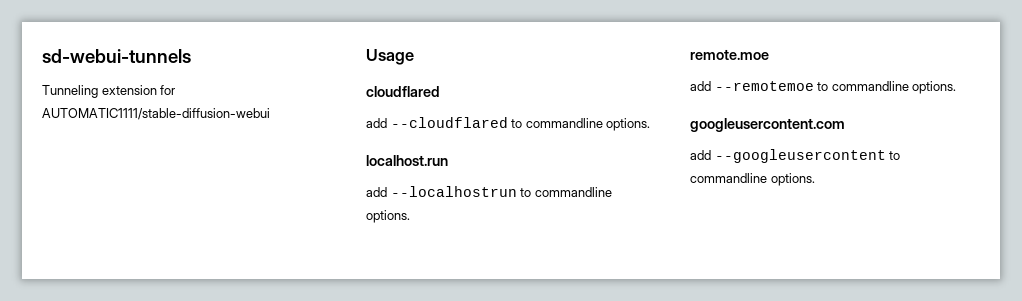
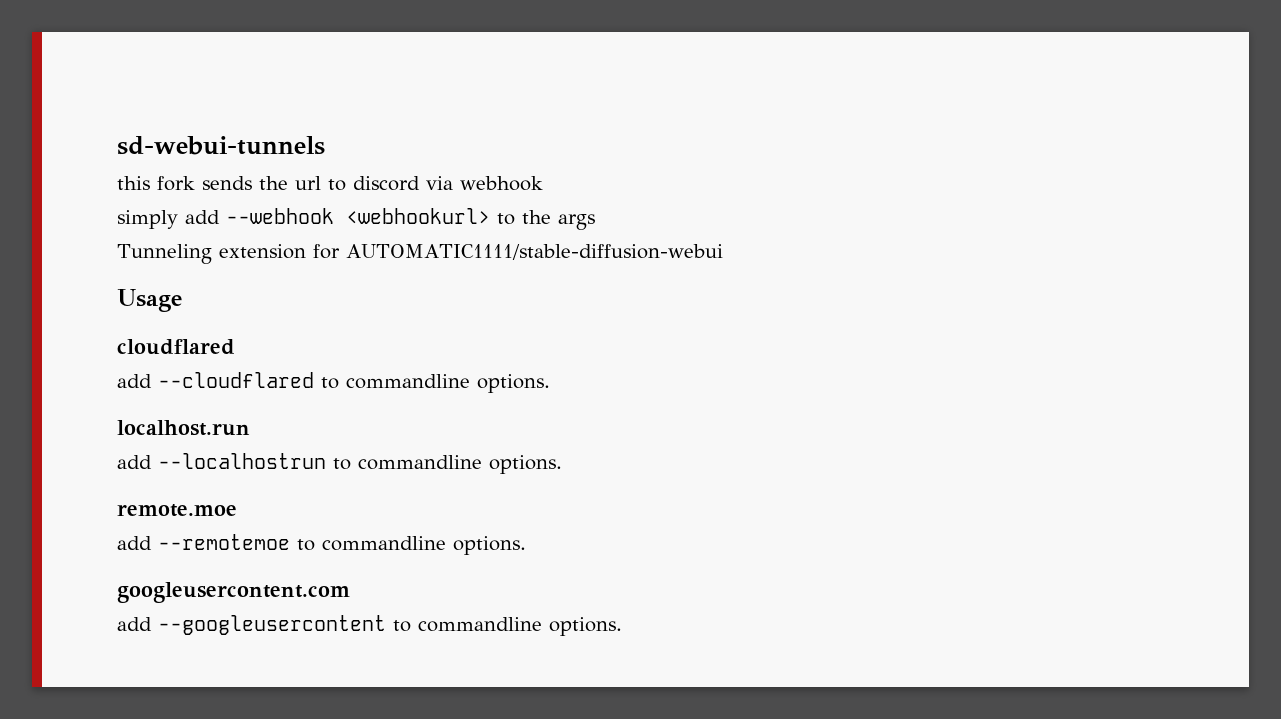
+ this fork sends the url to discord via webhook
+ simply add --webhook <webhookurl> to the args

